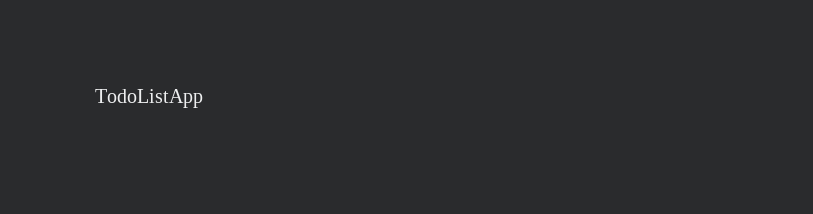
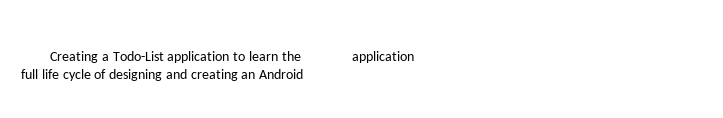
- TodoListApp
+ Creating a Todo-List application to learn the full life cycle of designing and creating an Android application

